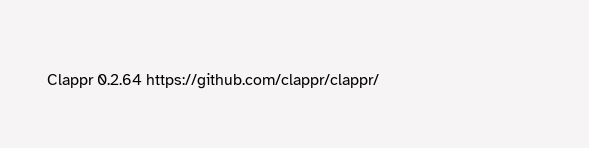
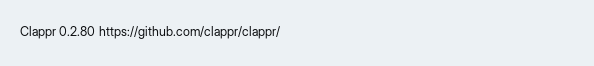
- Clappr 0.2.64 https://github.com/clappr/clappr/
+ Clappr 0.2.80 https://github.com/clappr/clappr/

